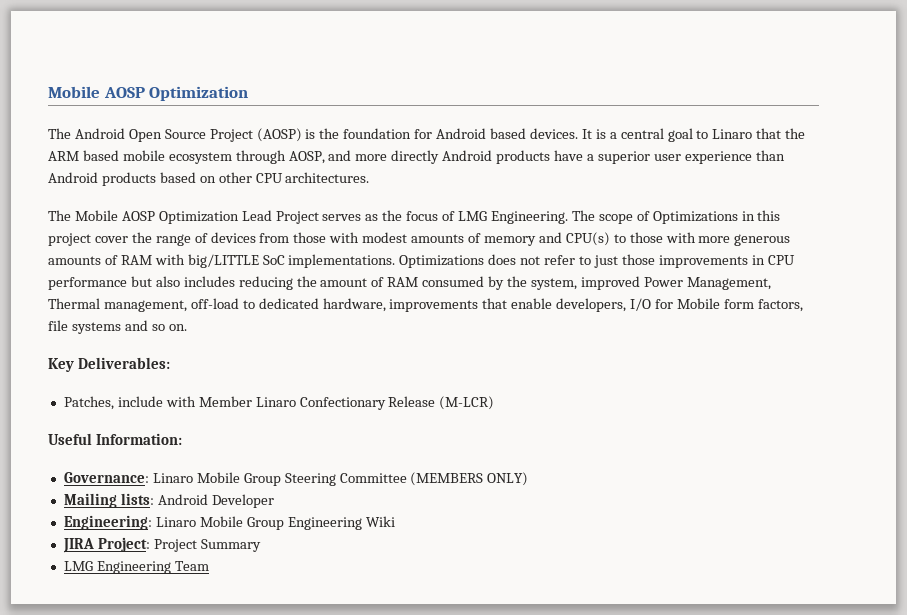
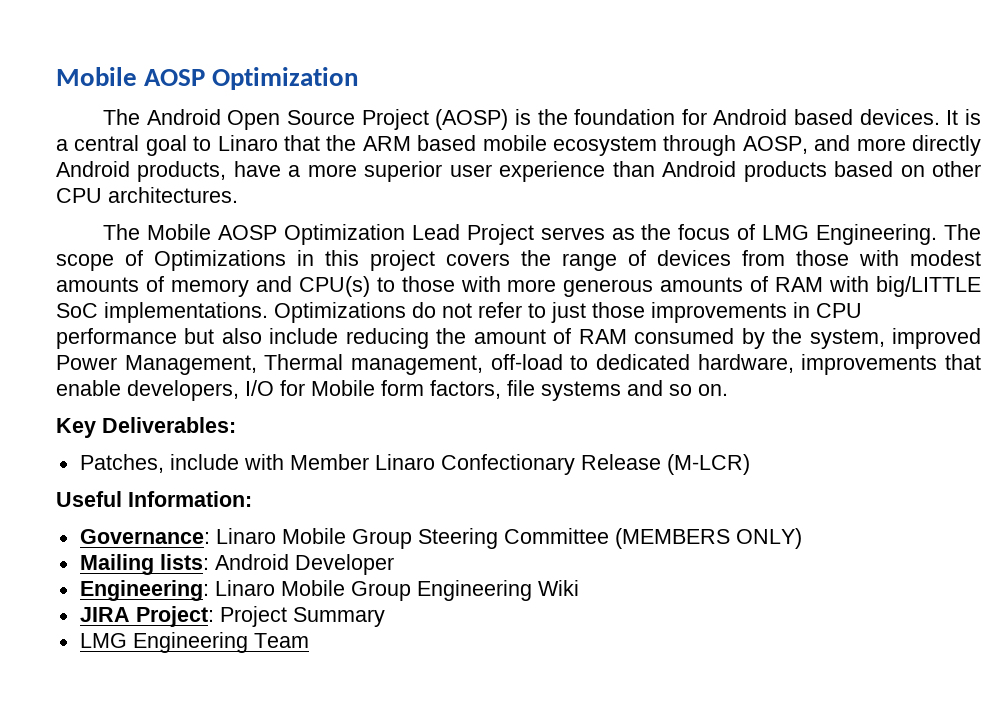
- It is a central goal to Linaro that the ARM based mobile ecosystem through AOSP, and more directly Android products have a superior user experience than Android products based on other CPU architectures.
+ It is a central goal to Linaro that the ARM based mobile ecosystem through AOSP, and more directly Android products, have a more superior user experience than Android products based on other CPU architectures.
- The scope of Optimizations in this project cover the range of devices from those with modest amounts of memory and CPU(s) to those with more generous amounts of RAM with big/LITTLE SoC implementations.
+ The scope of Optimizations in this project covers the range of devices from those with modest amounts of memory and CPU(s) to those with more generous amounts of RAM with big/LITTLE SoC implementations.
- Optimizations does not refer to just those improvements in CPU performance but also includes reducing the amount of RAM consumed by the system, improved Power Management, Thermal management, off-load to dedicated hardware, improvements that enable developers, I/O for Mobile form factors, file systems and so on.
+ Optimizations do not refer to just those improvements in CPU performance but also include reducing the amount of RAM consumed by the system, improved Power Management, Thermal management, off-load to dedicated hardware, improvements that enable developers, I/O for Mobile form factors, file systems and so on.

